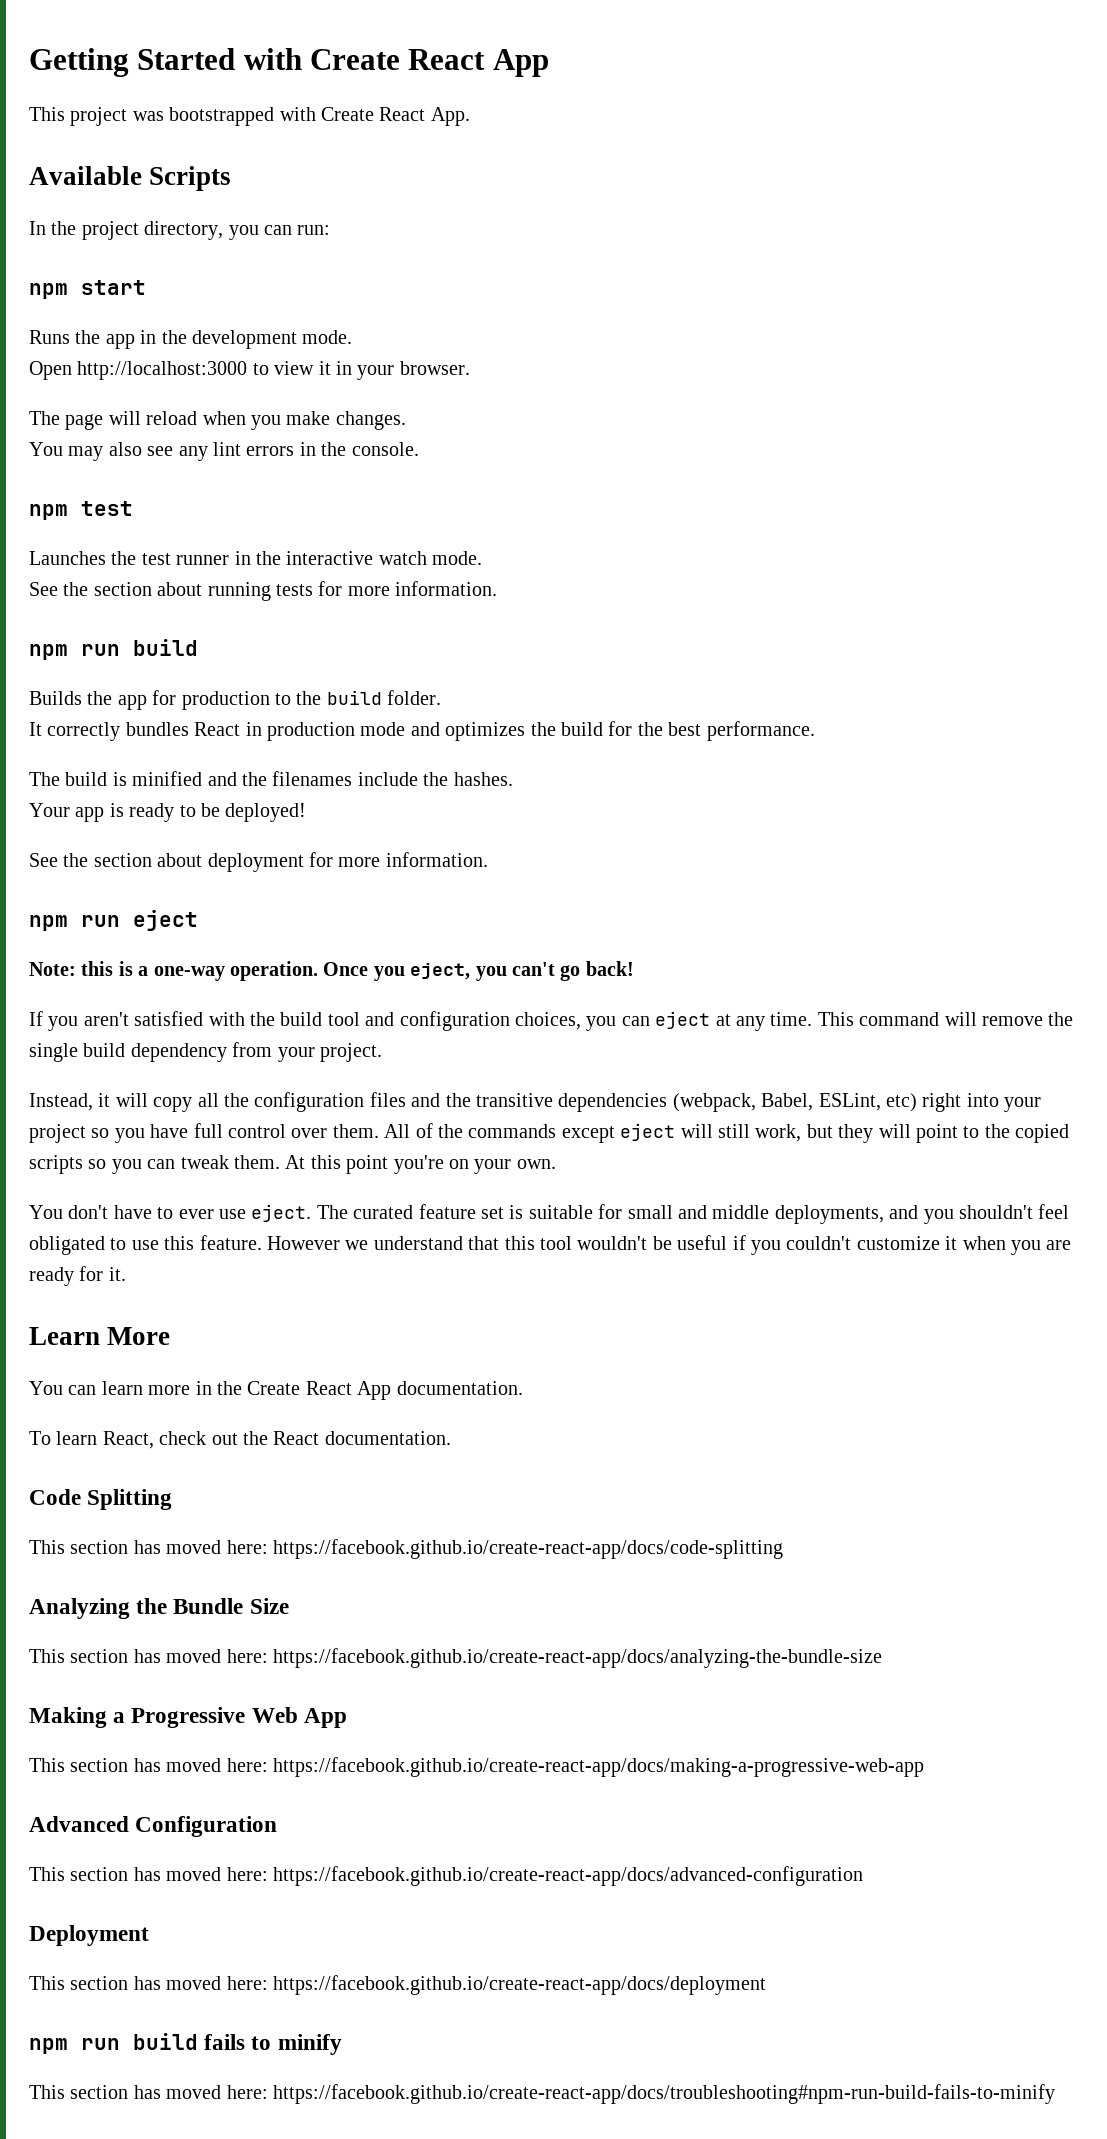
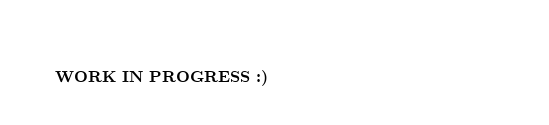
- Getting Started with Create React App
- This project was bootstrapped with Create React App.
- Available Scripts
- In the project directory, you can run:
- npm start
- Runs the app in the development mode.
- Open http://localhost:3000 to view it in your browser.
- The page will reload when you make changes.
- You may also see any lint errors in the console.
- npm test
- Launches the test runner in the interactive watch mode.
- See the section about running tests for more information.
- npm run build
- Builds the app for production to the build folder.
- It correctly bundles React in production mode and optimizes the build for the best performance.
- The build is minified and the filenames include the hashes.
- Your app is ready to be deployed!
- See the section about deployment for more information.
- npm run eject
- Note: this is a one-way operation. Once you eject, you can't go back!
- If you aren't satisfied with the build tool and configuration choices, you can eject at any time. This command will remove the single build dependency from your project.
- Instead, it will copy all the configuration files and the transitive dependencies (webpack, Babel, ESLint, etc) right into your project so you have full control over them. All of the commands except eject will still work, but they will point to the copied scripts so you can tweak them. At this point you're on your own.
- You don't have to ever use eject. The curated feature set is suitable for small and middle deployments, and you shouldn't feel obligated to use this feature. However we understand that this tool wouldn't be useful if you couldn't customize it when you are ready for it.
- Learn More
- You can learn more in the Create React App documentation.
- To learn React, check out the React documentation.
- Code Splitting
- This section has moved here: https://facebook.github.io/create-react-app/docs/code-splitting
- Analyzing the Bundle Size
- This section has moved here: https://facebook.github.io/create-react-app/docs/analyzing-the-bundle-size
- Making a Progressive Web App
- This section has moved here: https://facebook.github.io/create-react-app/docs/making-a-progressive-web-app
- Advanced Configuration
- This section has moved here: https://facebook.github.io/create-react-app/docs/advanced-configuration
- Deployment
- This section has moved here: https://facebook.github.io/create-react-app/docs/deployment
- npm run build fails to minify
- This section has moved here: https://facebook.github.io/create-react-app/docs/troubleshooting#npm-run-build-fails-to-minify
+ WORK IN PROGRESS :)

